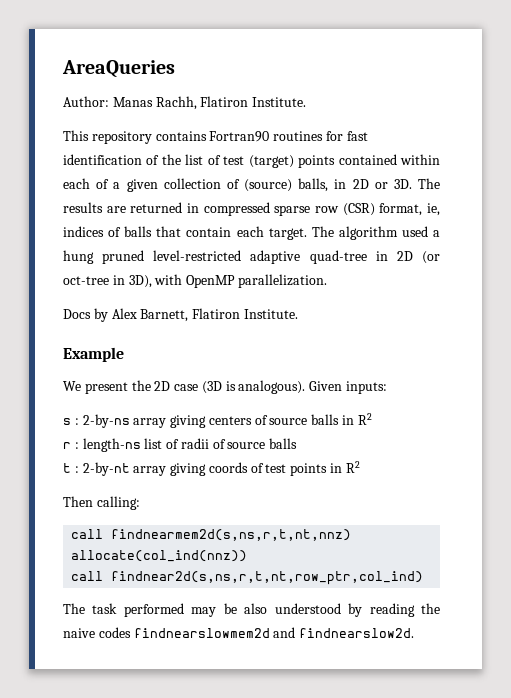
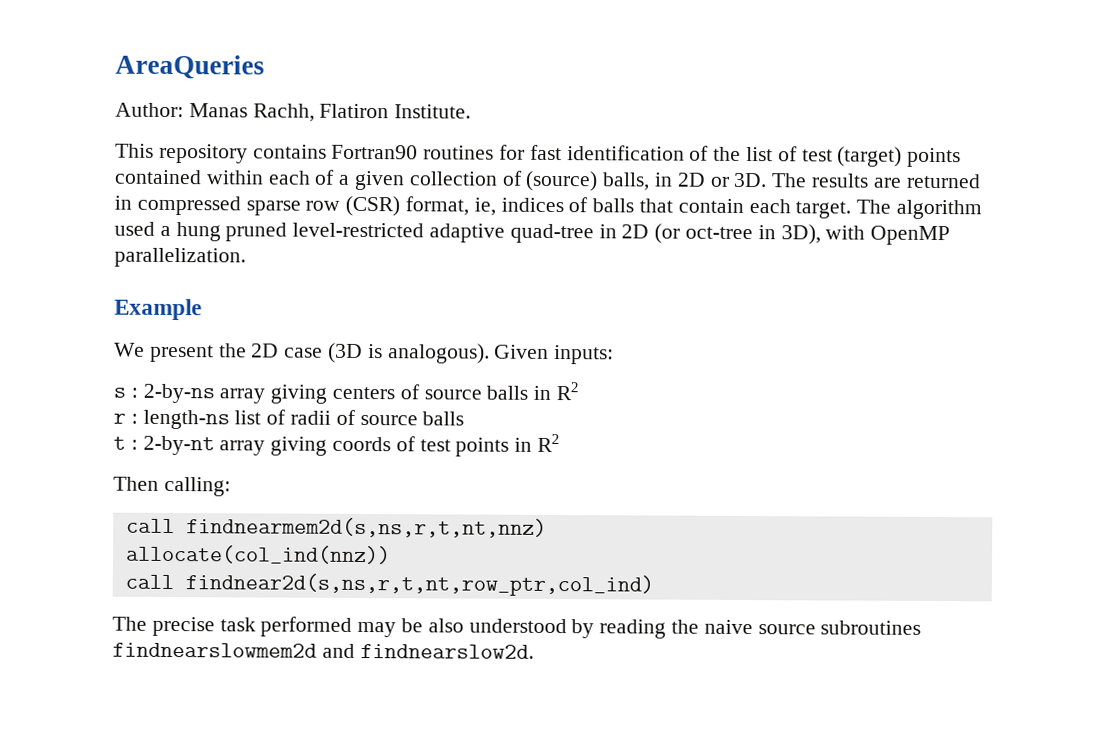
- Docs by Alex Barnett, Flatiron Institute.
- The task performed may be also understood by reading the naive codes findnearslowmem2d and findnearslow2d.
+ The precise task performed may be also understood by reading the naive source subroutines findnearslowmem2d and findnearslow2d.

